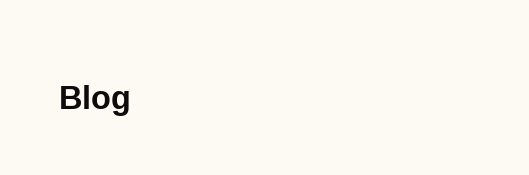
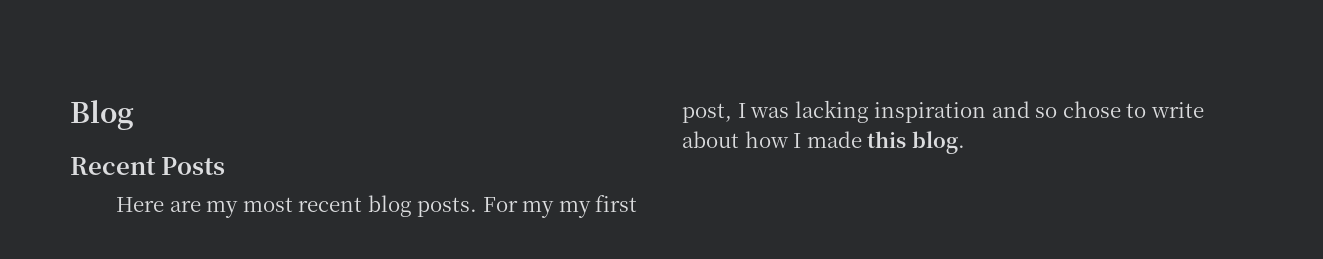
+ Recent Posts
+ Here are my most recent blog posts. For my my first post, I was lacking inspiration and so chose to write about how I made this blog.

